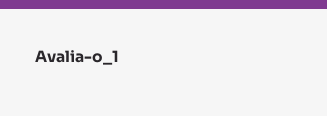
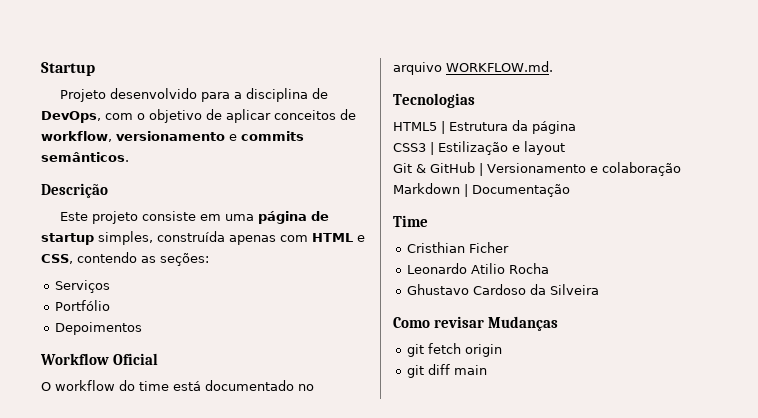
- Avalia-o_1
+ Startup
+ Projeto desenvolvido para a disciplina de DevOps, com o objetivo de aplicar conceitos de workflow, versionamento e commits semânticos.
+ Descrição
+ Este projeto consiste em uma página de startup simples, construída apenas com HTML e CSS, contendo as seções:
+ Serviços
+ Portfólio
+ Depoimentos
+ Workflow Oficial
+ O workflow do time está documentado no arquivo WORKFLOW.md.
+ Tecnologias
+ HTML5 | Estrutura da página
+ CSS3 | Estilização e layout
+ Git & GitHub | Versionamento e colaboração Markdown | Documentação
+ Time
+ Cristhian Ficher
+ Leonardo Atilio Rocha
+ Ghustavo Cardoso da Silveira
+ Como revisar Mudanças
+ git fetch origin
+ git diff main

